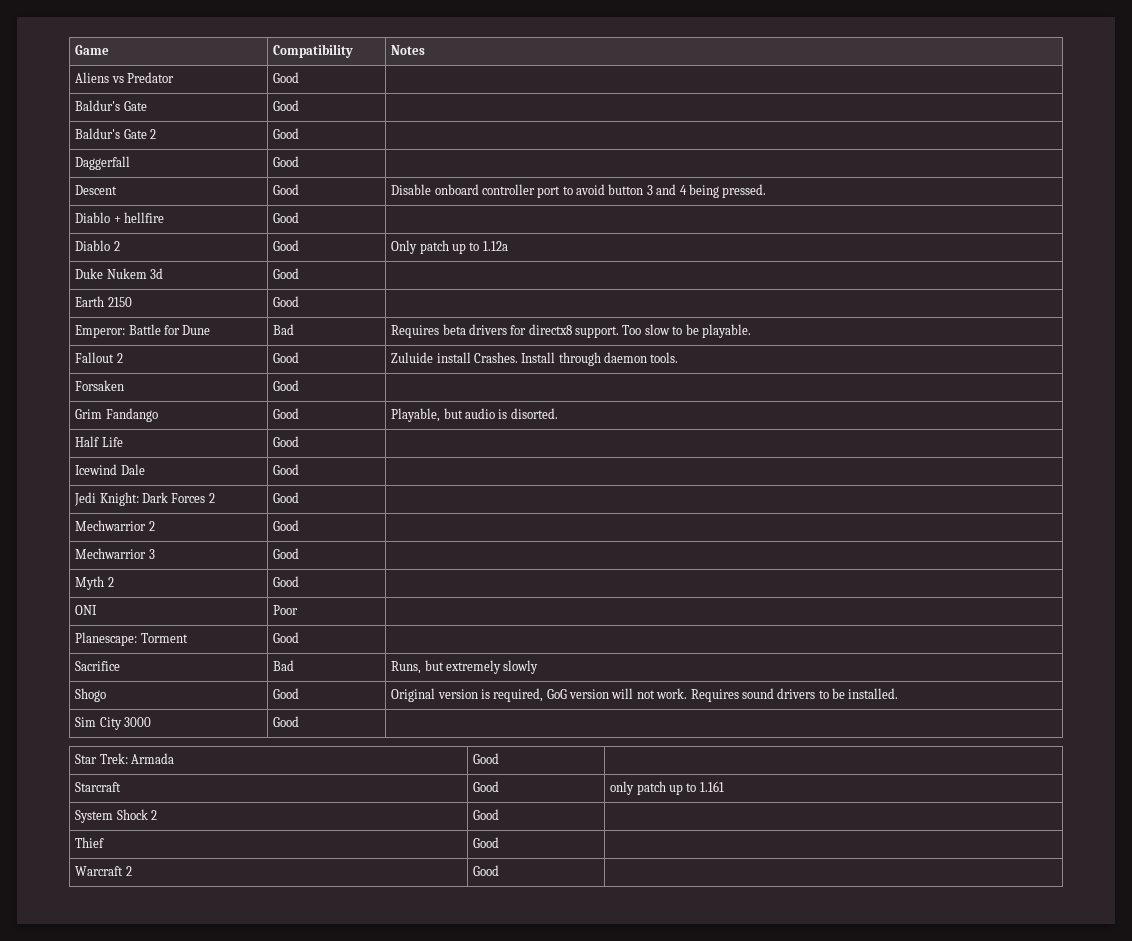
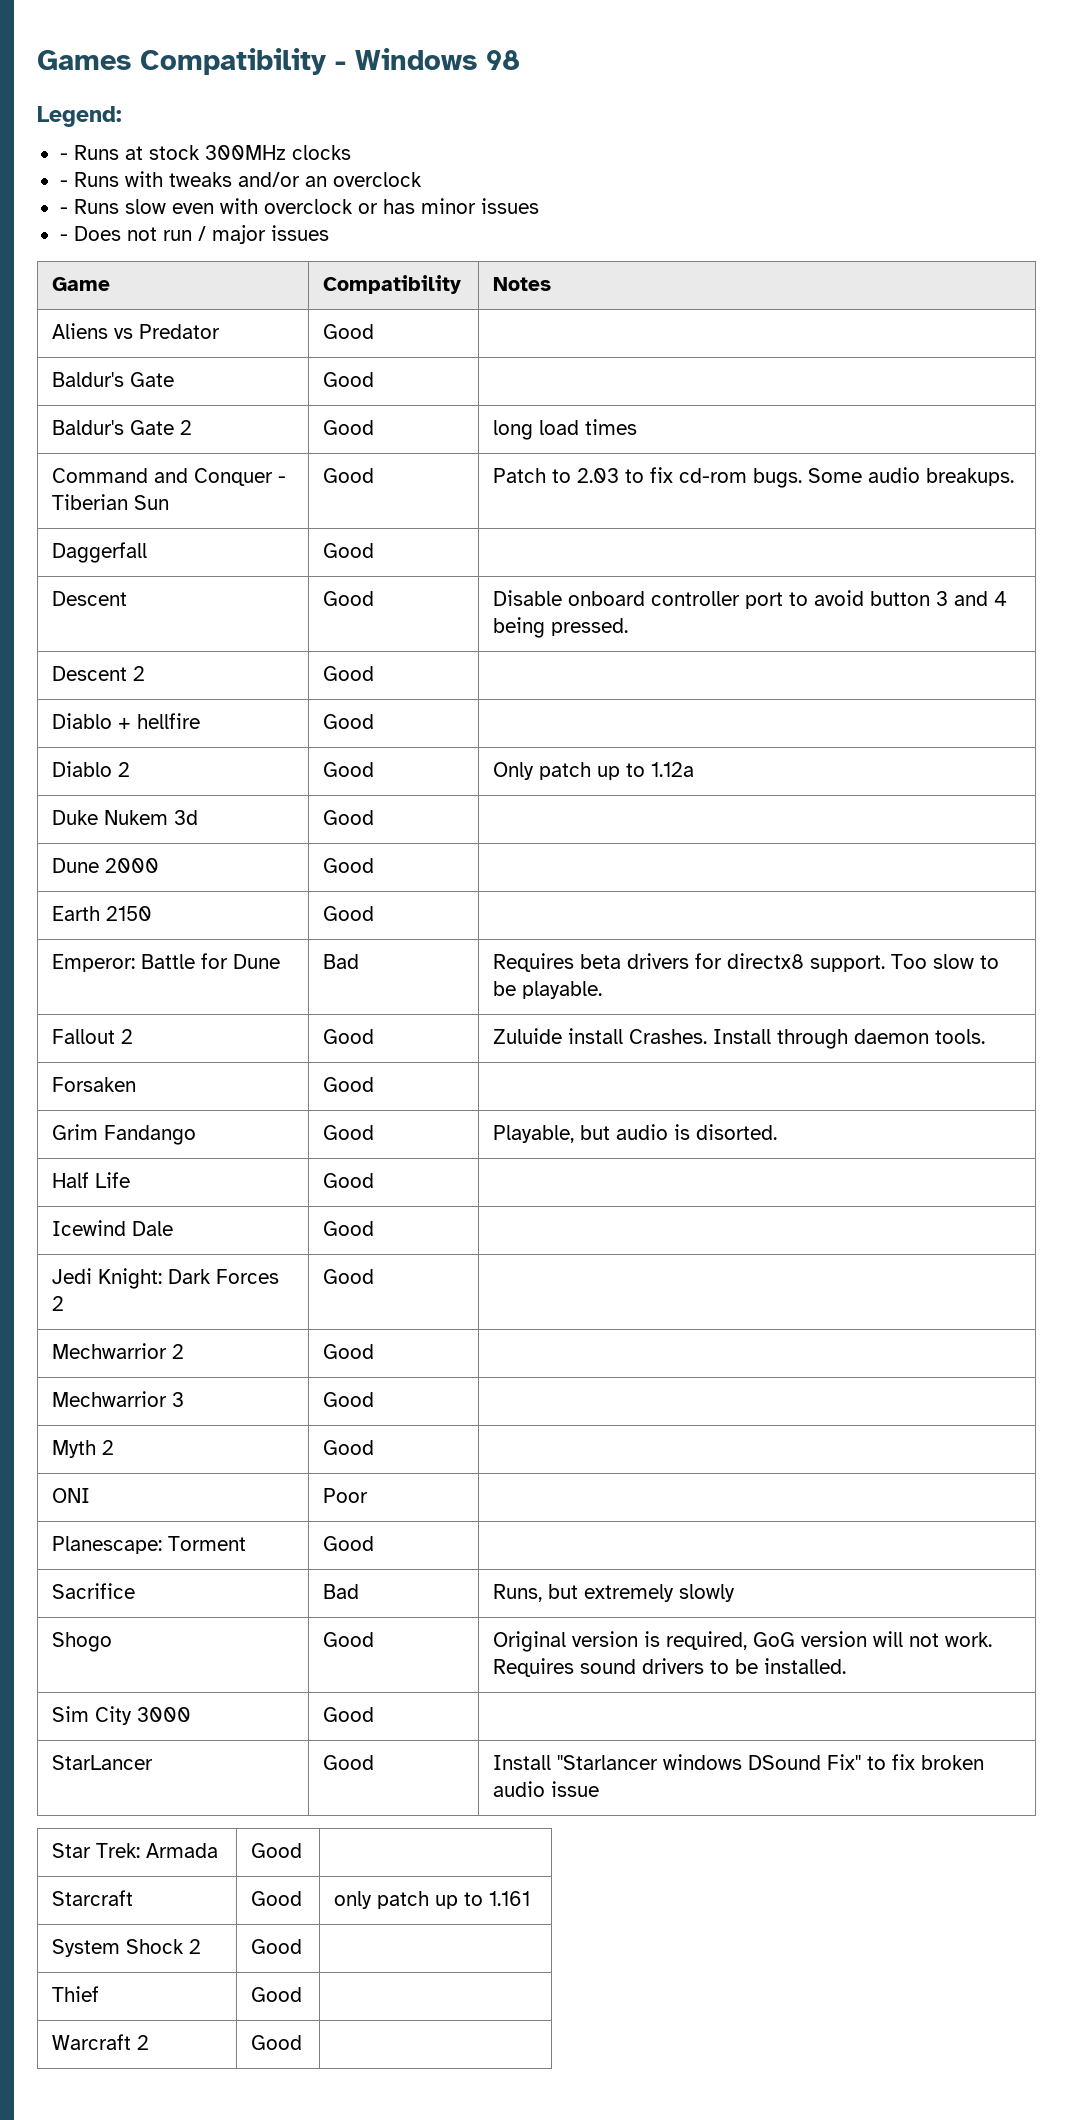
+ Games Compatibility - Windows 98
+ Legend:
+ - Runs at stock 300MHz clocks
+ - Runs with tweaks and/or an overclock
+ - Runs slow even with overclock or has minor issues
+ - Does not run / major issues
- Baldur's Gate 2 | Good |
+ Baldur's Gate 2 | Good | long load times
+ Command and Conquer - Tiberian Sun | Good | Patch to 2.03 to fix cd-rom bugs. Some audio breakups.
+ Descent 2 | Good |
+ Dune 2000 | Good |
+ StarLancer | Good | Install "Starlancer windows DSound Fix" to fix broken audio issue

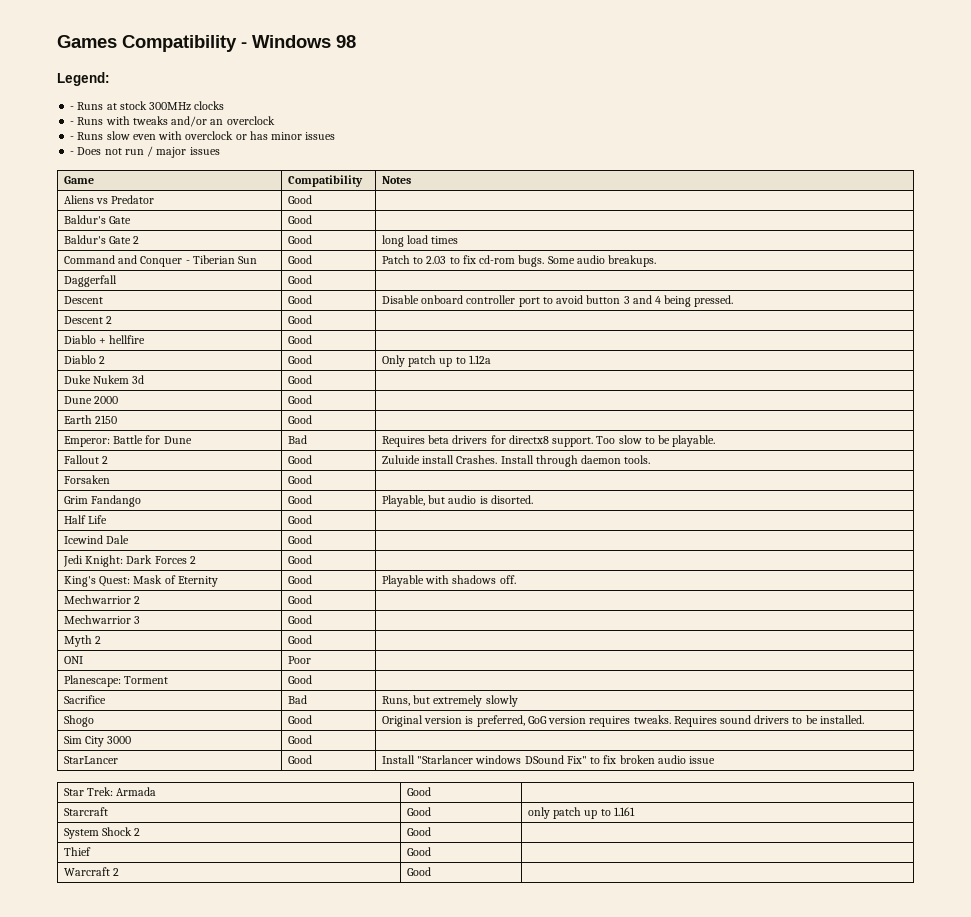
+ King's Quest: Mask of Eternity | Good | Playable with shadows off.
- Shogo | Good | Original version is required, GoG version will not work. Requires sound drivers to be installed.
+ Shogo | Good | Original version is preferred, GoG version requires tweaks. Requires sound drivers to be installed.

